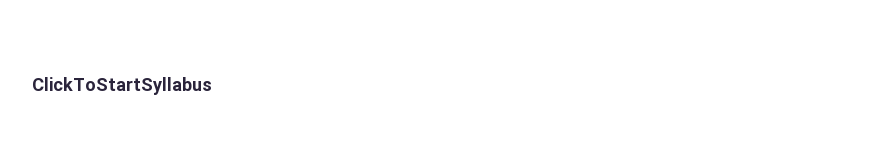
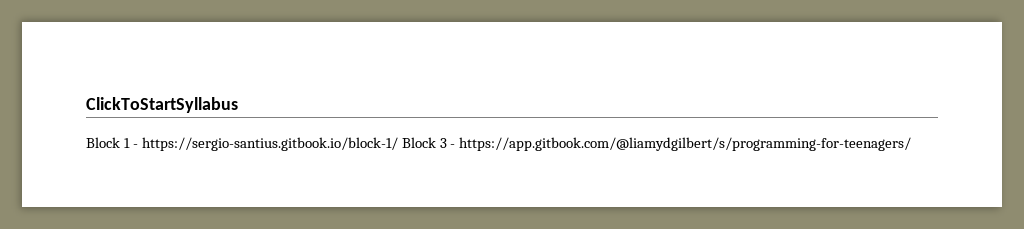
+ Block 1 - https://sergio-santius.gitbook.io/block-1/ Block 3 - https://app.gitbook.com/@liamydgilbert/s/programming-for-teenagers/

